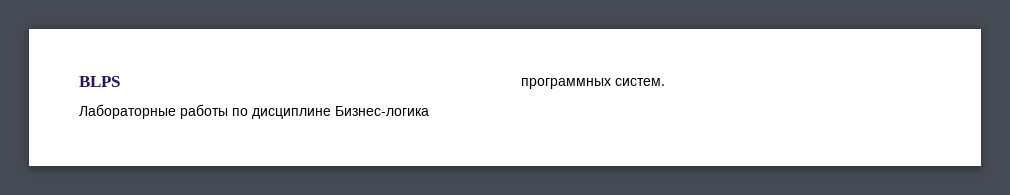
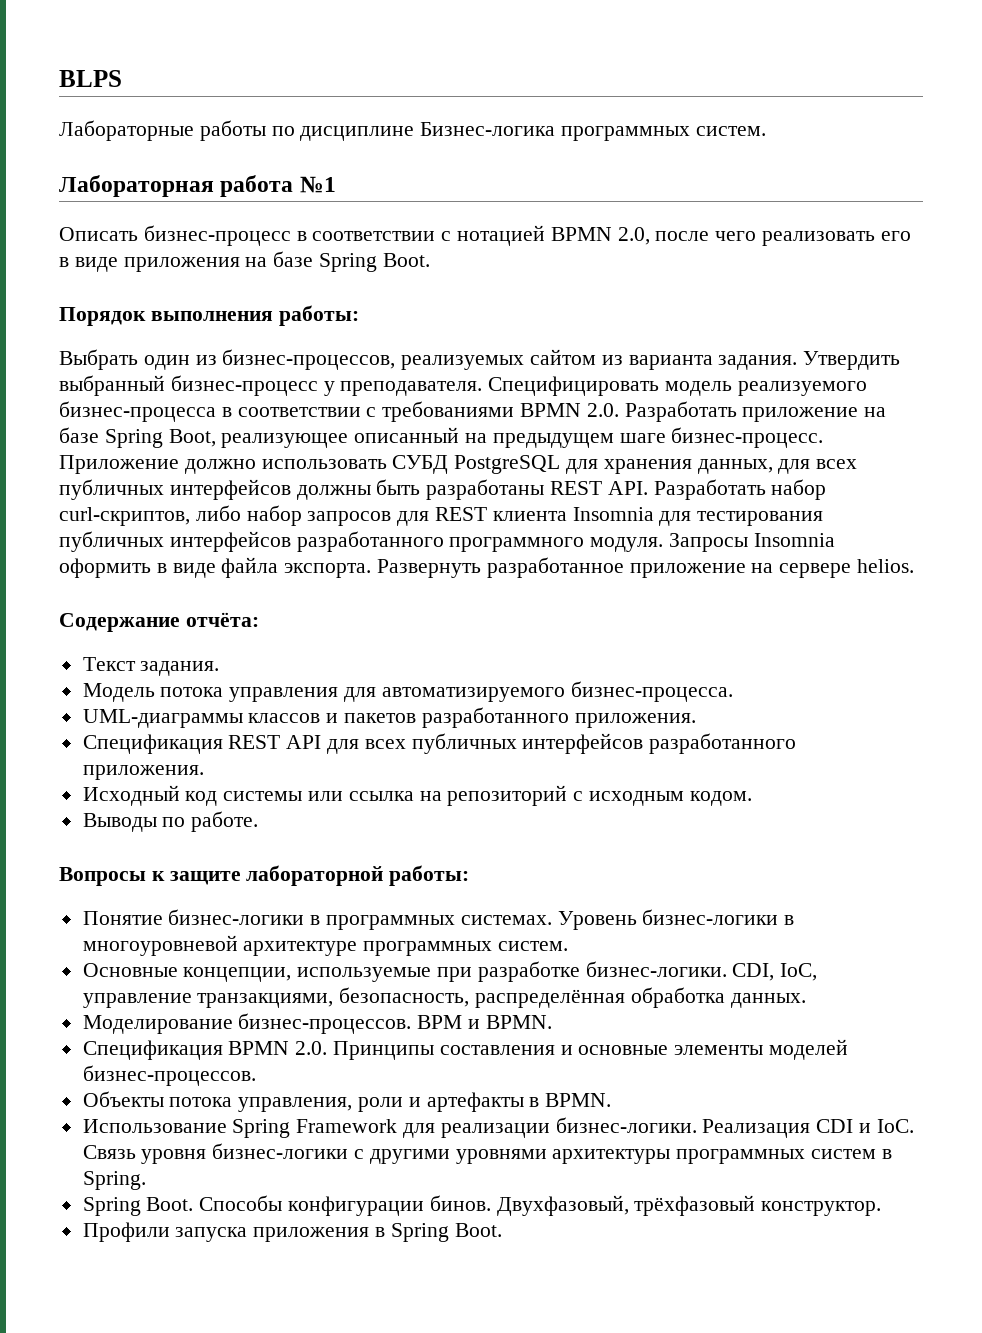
+ Лабораторная работа №1
+ Описать бизнес-процесс в соответствии с нотацией BPMN 2.0, после чего реализовать его в виде приложения на базе Spring Boot.
+ Порядок выполнения работы:
+ Выбрать один из бизнес-процессов, реализуемых сайтом из варианта задания. Утвердить выбранный бизнес-процесс у преподавателя. Специфицировать модель реализуемого бизнес-процесса в соответствии с требованиями BPMN 2.0. Разработать приложение на базе Spring Boot, реализующее описанный на предыдущем шаге бизнес-процесс. Приложение должно использовать СУБД PostgreSQL для хранения данных, для всех публичных интерфейсов должны быть разработаны REST API. Разработать набор curl-скриптов, либо набор запросов для REST клиента Insomnia для тестирования публичных интерфейсов разработанного программного модуля. Запросы Insomnia оформить в виде файла экспорта. Развернуть разработанное приложение на сервере helios.
+ Содержание отчёта:
+ Текст задания.
+ Модель потока управления для автоматизируемого бизнес-процесса.
+ UML-диаграммы классов и пакетов разработанного приложения.
+ Спецификация REST API для всех публичных интерфейсов разработанного приложения.
+ Исходный код системы или ссылка на репозиторий с исходным кодом.
+ Выводы по работе.
+ Вопросы к защите лабораторной работы:
+ Понятие бизнес-логики в программных системах. Уровень бизнес-логики в многоуровневой архитектуре программных систем.
+ Основные концепции, используемые при разработке бизнес-логики. CDI, IoC, управление транзакциями, безопасность, распределённая обработка данных.
+ Моделирование бизнес-процессов. BPM и BPMN.
+ Спецификация BPMN 2.0. Принципы составления и основные элементы моделей бизнес-процессов.
+ Объекты потока управления, роли и артефакты в BPMN.
+ Использование Spring Framework для реализации бизнес-логики. Реализация CDI и IoC. Связь уровня бизнес-логики с другими уровнями архитектуры программных систем в Spring.
+ Spring Boot. Способы конфигурации бинов. Двухфазовый, трёхфазовый конструктор.
+ Профили запуска приложения в Spring Boot.

